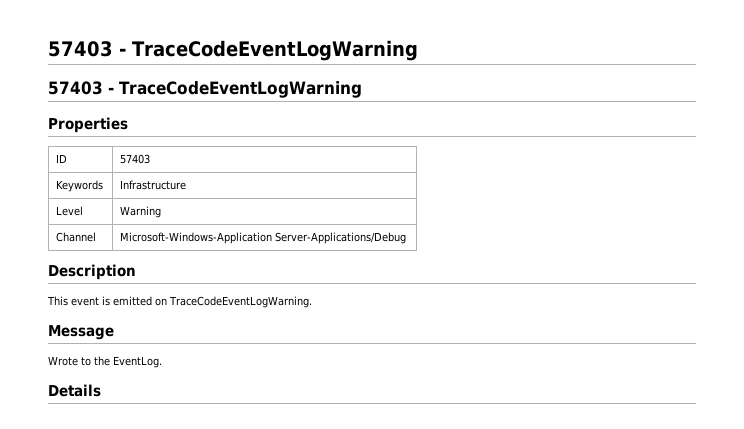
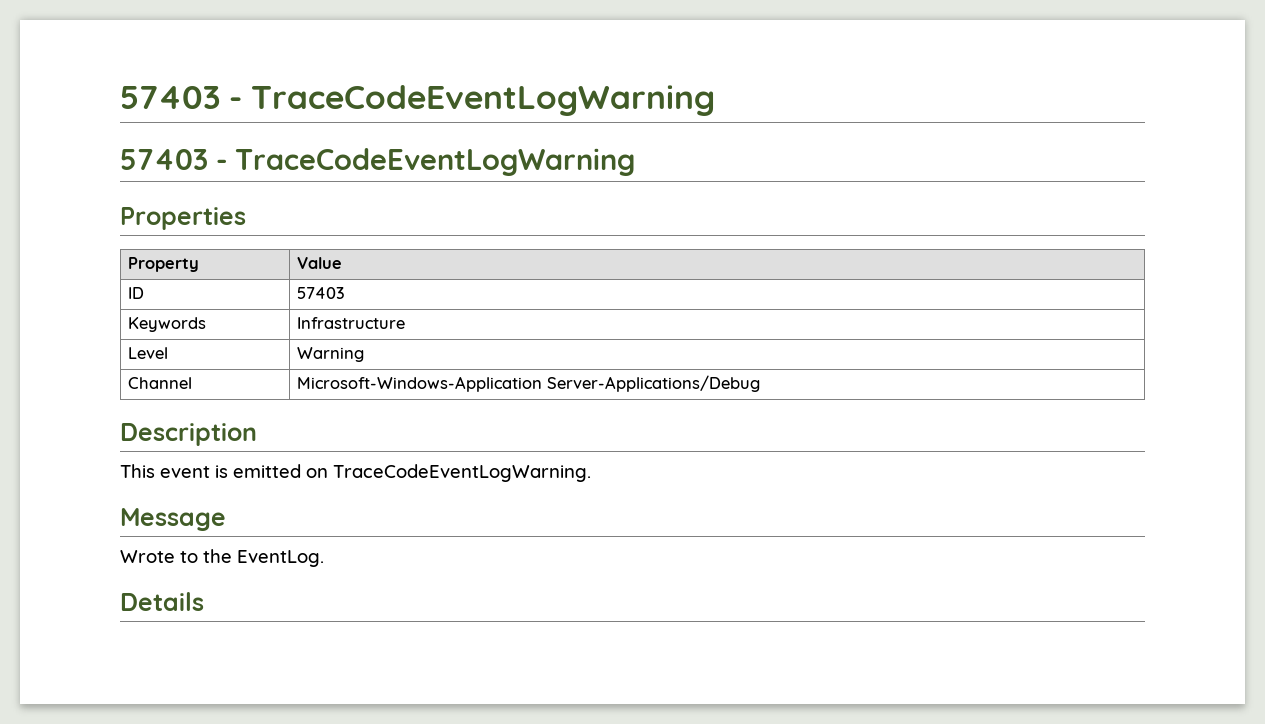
+ Property | Value

